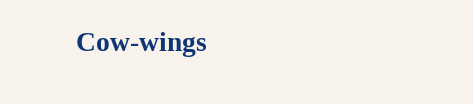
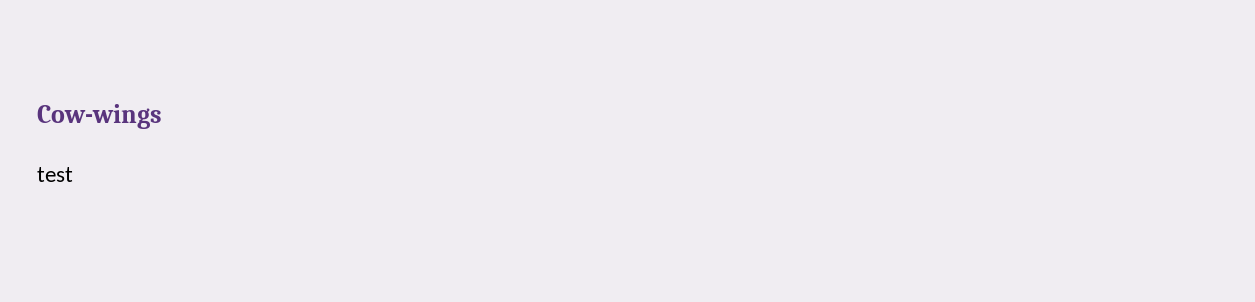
+ test

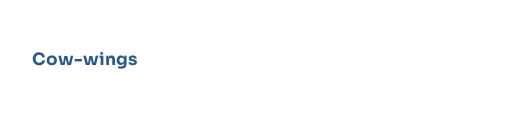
- test

